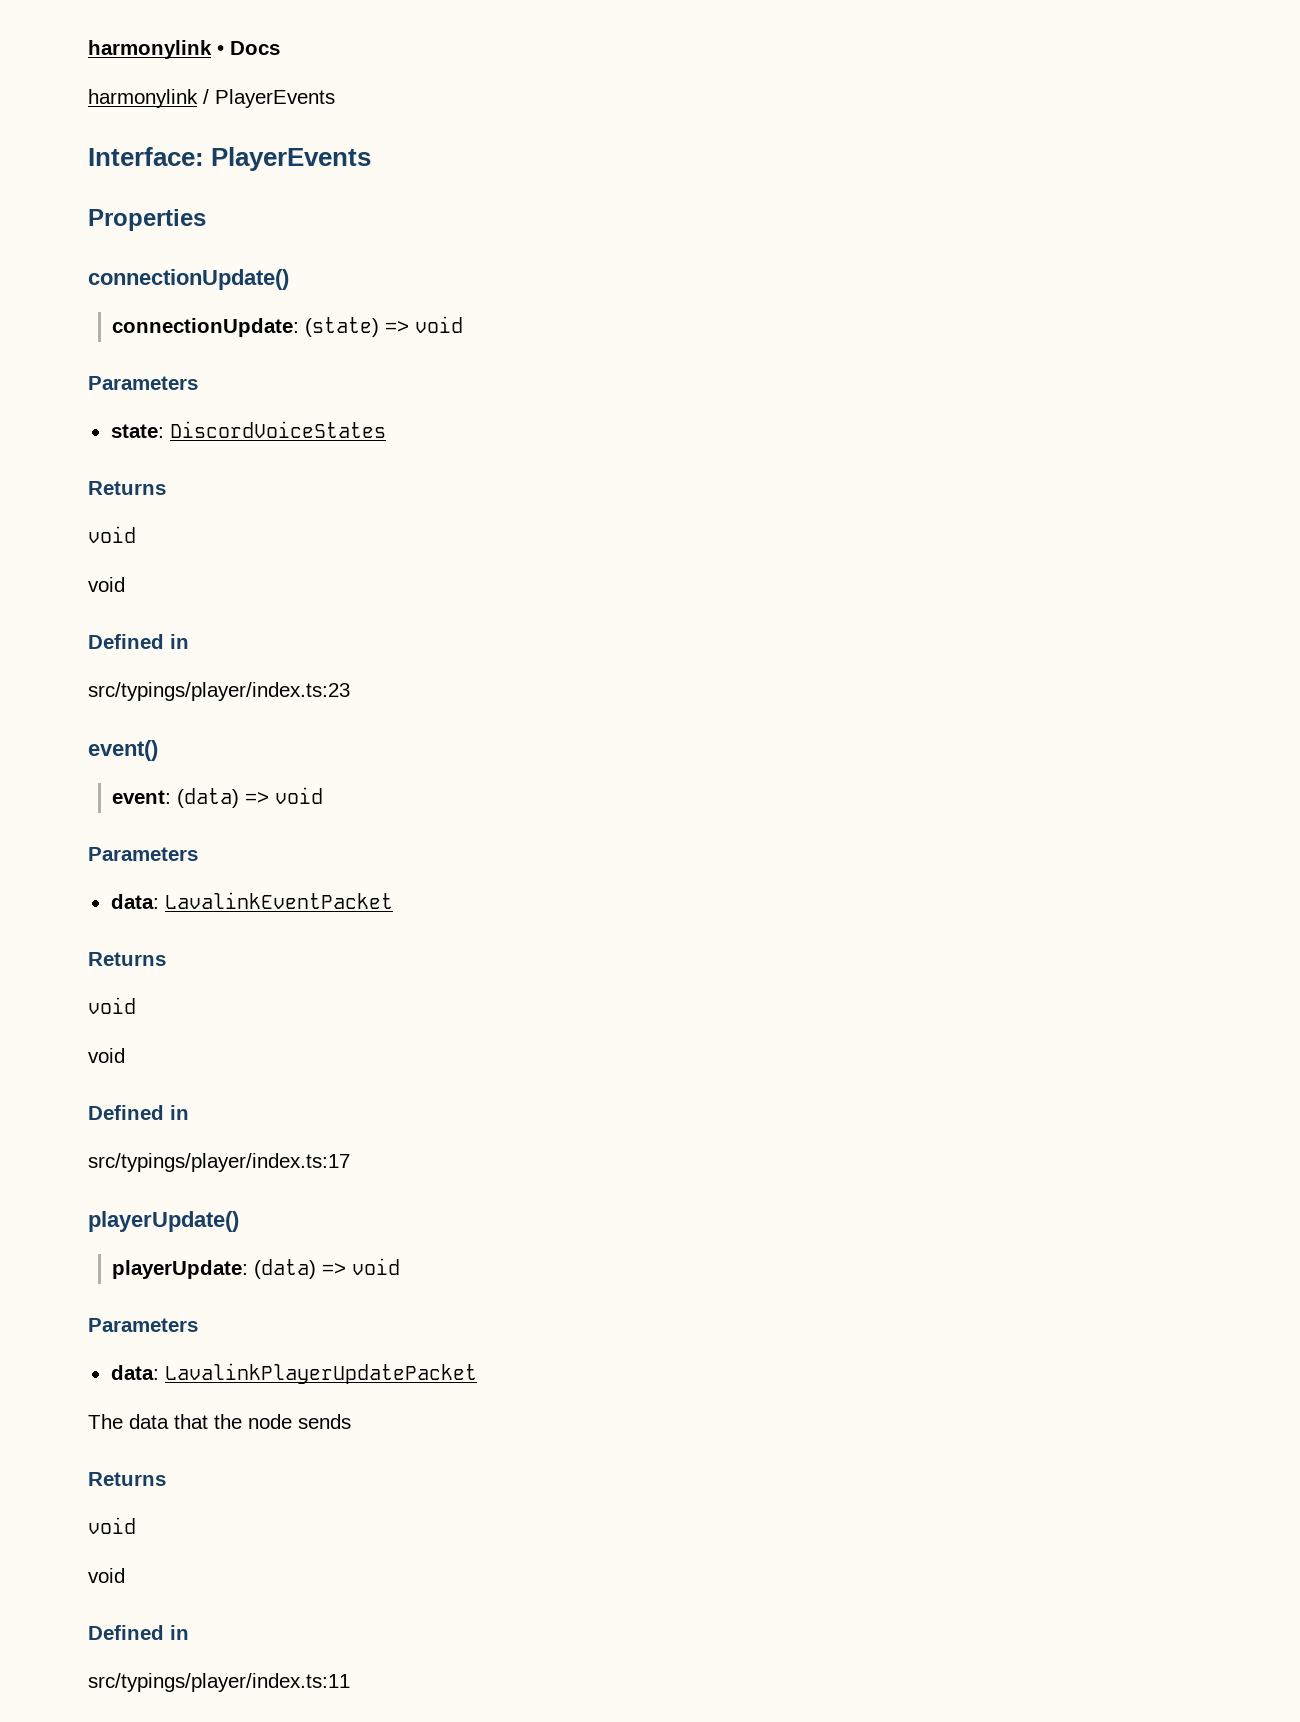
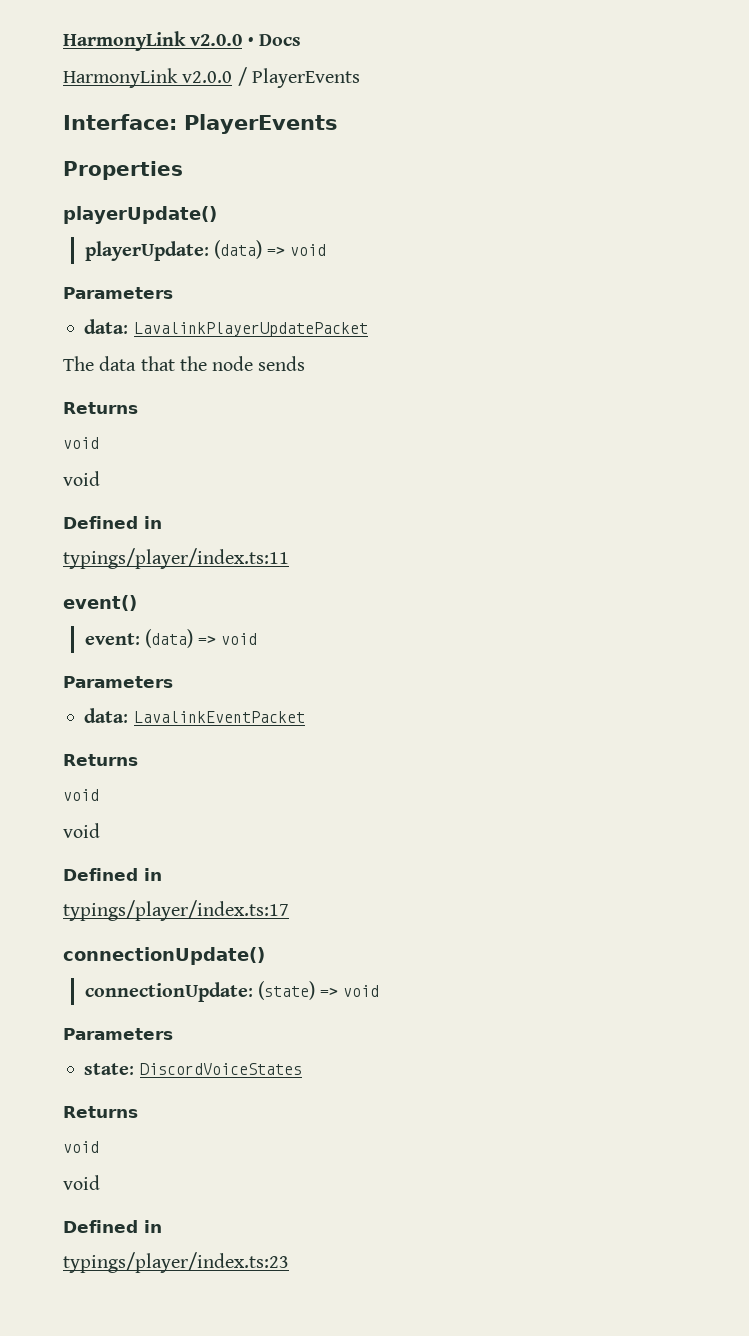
- harmonylink • Docs
+ HarmonyLink v2.0.0 • Docs
- harmonylink / PlayerEvents
+ HarmonyLink v2.0.0 / PlayerEvents
- connectionUpdate()
- connectionUpdate: (state) => void
- Parameters
- state: DiscordVoiceStates
- Returns
- void
- void
- Defined in
- src/typings/player/index.ts:23
- event()
- event: (data) => void
- Parameters
- data: LavalinkEventPacket
- Returns
- void
- void
- Defined in
- src/typings/player/index.ts:17
- src/typings/player/index.ts:11
+ typings/player/index.ts:11
+ event()
+ event: (data) => void
+ Parameters
+ data: LavalinkEventPacket
+ Returns
+ void
+ void
+ Defined in
+ typings/player/index.ts:17
+ connectionUpdate()
+ connectionUpdate: (state) => void
+ Parameters
+ state: DiscordVoiceStates
+ Returns
+ void
+ void
+ Defined in
+ typings/player/index.ts:23

